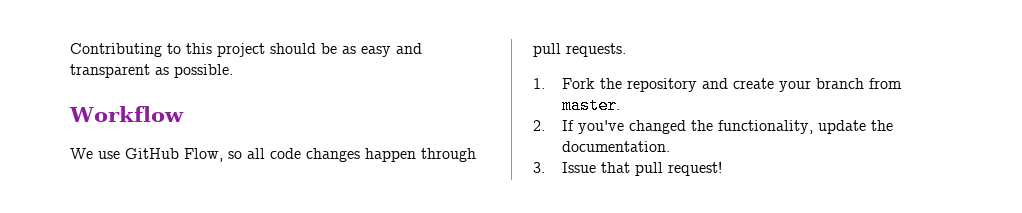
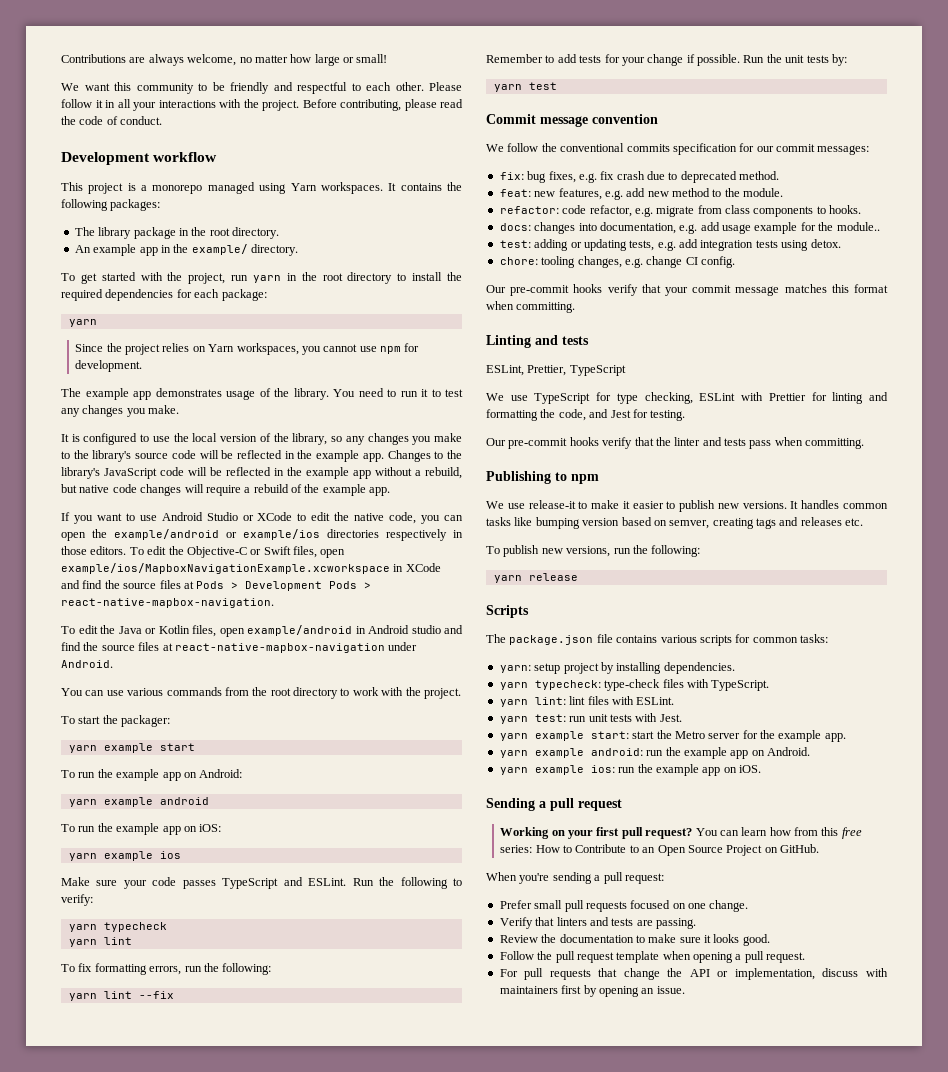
- Contributing to this project should be as easy and transparent as possible.
- Workflow
- We use GitHub Flow, so all code changes happen through pull requests.
- 1. Fork the repository and create your branch from master.
- 2. If you've changed the functionality, update the documentation.
- 3. Issue that pull request!
+ Contributions are always welcome, no matter how large or small!
+ We want this community to be friendly and respectful to each other. Please follow it in all your interactions with the project. Before contributing, please read the code of conduct.
+ Development workflow
+ This project is a monorepo managed using Yarn workspaces. It contains the following packages:
+ The library package in the root directory.
+ An example app in the example/ directory.
+ To get started with the project, run yarn in the root directory to install the required dependencies for each package:
+ yarn
+ Since the project relies on Yarn workspaces, you cannot use npm for development.
+ The example app demonstrates usage of the library. You need to run it to test any changes you make.
+ It is configured to use the local version of the library, so any changes you make to the library's source code will be reflected in the example app. Changes to the library's JavaScript code will be reflected in the example app without a rebuild, but native code changes will require a rebuild of the example app.
+ If you want to use Android Studio or XCode to edit the native code, you can open the example/android or example/ios directories respectively in those editors. To edit the Objective-C or Swift files, open example/ios/MapboxNavigationExample.xcworkspace in XCode and find the source files at Pods > Development Pods > react-native-mapbox-navigation.
+ To edit the Java or Kotlin files, open example/android in Android studio and find the source files at react-native-mapbox-navigation under Android.
+ You can use various commands from the root directory to work with the project.
+ To start the packager:
+ yarn example start
+ To run the example app on Android:
+ yarn example android
+ To run the example app on iOS:
+ yarn example ios
+ Make sure your code passes TypeScript and ESLint. Run the following to verify:
+ yarn typecheck
+ yarn lint
+ To fix formatting errors, run the following:
+ yarn lint --fix
+ Remember to add tests for your change if possible. Run the unit tests by:
+ yarn test
+ Commit message convention
+ We follow the conventional commits specification for our commit messages:
+ fix: bug fixes, e.g. fix crash due to deprecated method.
+ feat: new features, e.g. add new method to the module.
+ refactor: code refactor, e.g. migrate from class components to hooks.
+ docs: changes into documentation, e.g. add usage example for the module..
+ test: adding or updating tests, e.g. add integration tests using detox.
+ chore: tooling changes, e.g. change CI config.
+ Our pre-commit hooks verify that your commit message matches this format when committing.
+ Linting and tests
+ ESLint, Prettier, TypeScript
+ We use TypeScript for type checking, ESLint with Prettier for linting and formatting the code, and Jest for testing.
+ Our pre-commit hooks verify that the linter and tests pass when committing.
+ Publishing to npm
+ We use release-it to make it easier to publish new versions. It handles common tasks like bumping version based on semver, creating tags and releases etc.
+ To publish new versions, run the following:
+ yarn release
+ Scripts
+ The package.json file contains various scripts for common tasks:
+ yarn: setup project by installing dependencies.
+ yarn typecheck: type-check files with TypeScript.
+ yarn lint: lint files with ESLint.
+ yarn test: run unit tests with Jest.
+ yarn example start: start the Metro server for the example app.
+ yarn example android: run the example app on Android.
+ yarn example ios: run the example app on iOS.
+ Sending a pull request
+ Working on your first pull request? You can learn how from this free series: How to Contribute to an Open Source Project on GitHub.
+ When you're sending a pull request:
+ Prefer small pull requests focused on one change.
+ Verify that linters and tests are passing.
+ Review the documentation to make sure it looks good.
+ Follow the pull request template when opening a pull request.
+ For pull requests that change the API or implementation, discuss with maintainers first by opening an issue.

